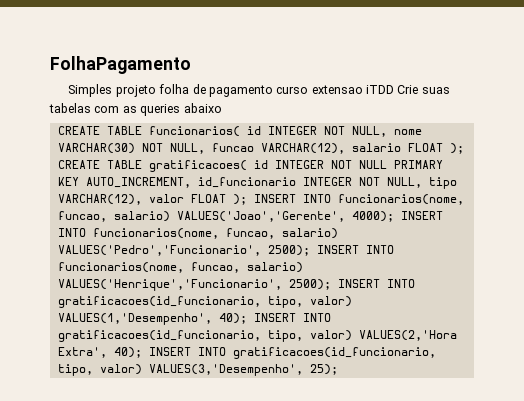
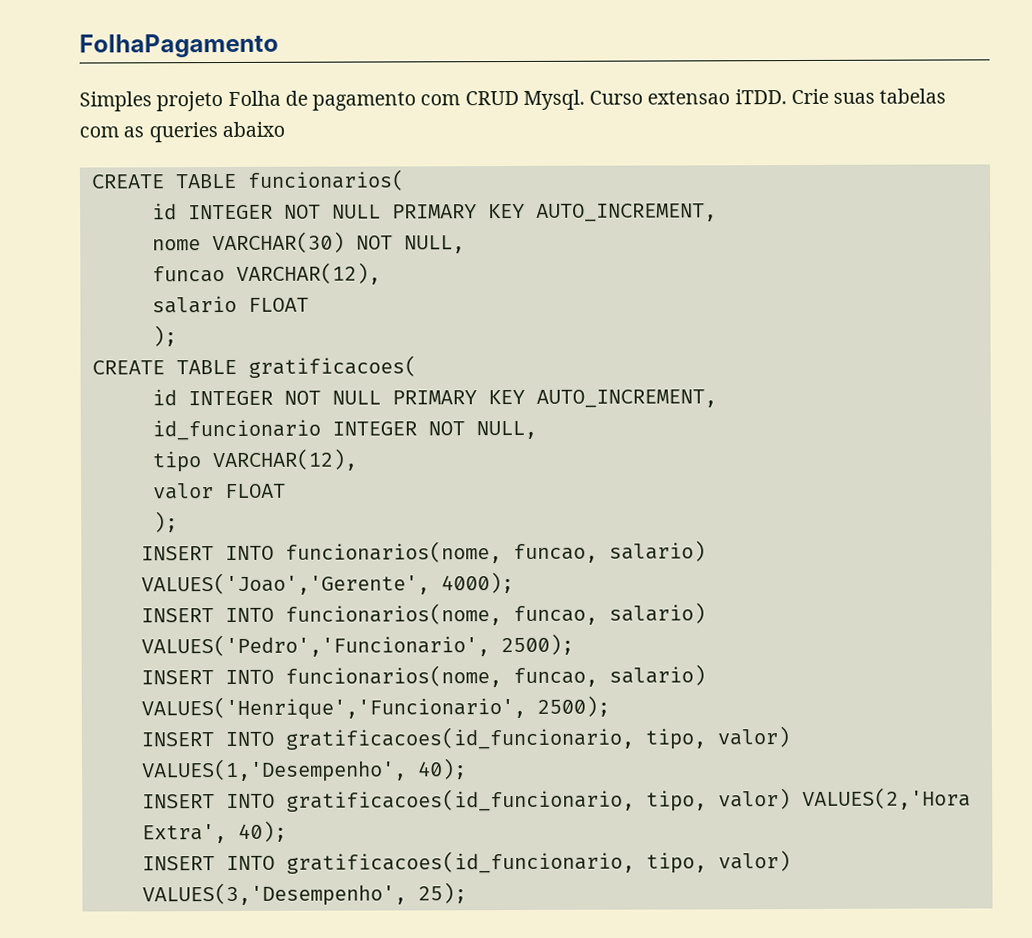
- Simples projeto folha de pagamento curso extensao iTDD Crie suas tabelas com as queries abaixo
+ Simples projeto Folha de pagamento com CRUD Mysql. Curso extensao iTDD. Crie suas tabelas com as queries abaixo
- CREATE TABLE funcionarios( id INTEGER NOT NULL, nome VARCHAR(30) NOT NULL, funcao VARCHAR(12), salario FLOAT ); CREATE TABLE gratificacoes( id INTEGER NOT NULL PRIMARY KEY AUTO_INCREMENT, id_funcionario INTEGER NOT NULL, tipo VARCHAR(12), valor FLOAT ); INSERT INTO funcionarios(nome, funcao, salario) VALUES('Joao','Gerente', 4000); INSERT INTO funcionarios(nome, funcao, salario) VALUES('Pedro','Funcionario', 2500); INSERT INTO funcionarios(nome, funcao, salario) VALUES('Henrique','Funcionario', 2500); INSERT INTO gratificacoes(id_funcionario, tipo, valor) VALUES(1,'Desempenho', 40); INSERT INTO gratificacoes(id_funcionario, tipo, valor) VALUES(2,'Hora Extra', 40); INSERT INTO gratificacoes(id_funcionario, tipo, valor) VALUES(3,'Desempenho', 25);
+ CREATE TABLE funcionarios(
+ id INTEGER NOT NULL PRIMARY KEY AUTO_INCREMENT,
+ nome VARCHAR(30) NOT NULL,
+ funcao VARCHAR(12),
+ salario FLOAT
+ );
+ CREATE TABLE gratificacoes(
+ id INTEGER NOT NULL PRIMARY KEY AUTO_INCREMENT,
+ id_funcionario INTEGER NOT NULL,
+ tipo VARCHAR(12),
+ valor FLOAT
+ );
+ INSERT INTO funcionarios(nome, funcao, salario) VALUES('Joao','Gerente', 4000);
+ INSERT INTO funcionarios(nome, funcao, salario) VALUES('Pedro','Funcionario', 2500);
+ INSERT INTO funcionarios(nome, funcao, salario) VALUES('Henrique','Funcionario', 2500);
+ INSERT INTO gratificacoes(id_funcionario, tipo, valor) VALUES(1,'Desempenho', 40);
+ INSERT INTO gratificacoes(id_funcionario, tipo, valor) VALUES(2,'Hora Extra', 40);
+ INSERT INTO gratificacoes(id_funcionario, tipo, valor) VALUES(3,'Desempenho', 25);

